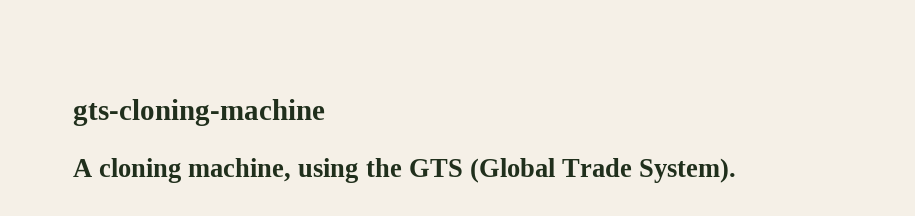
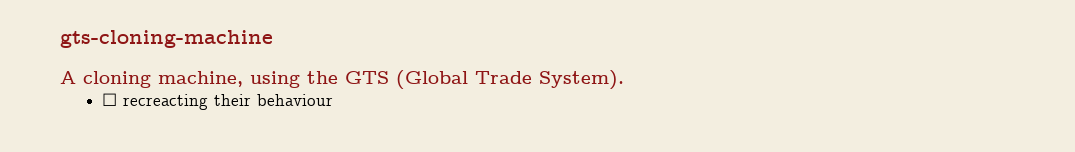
+ ☐ recreacting their behaviour

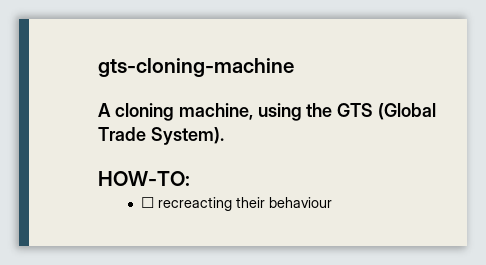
+ HOW-TO:

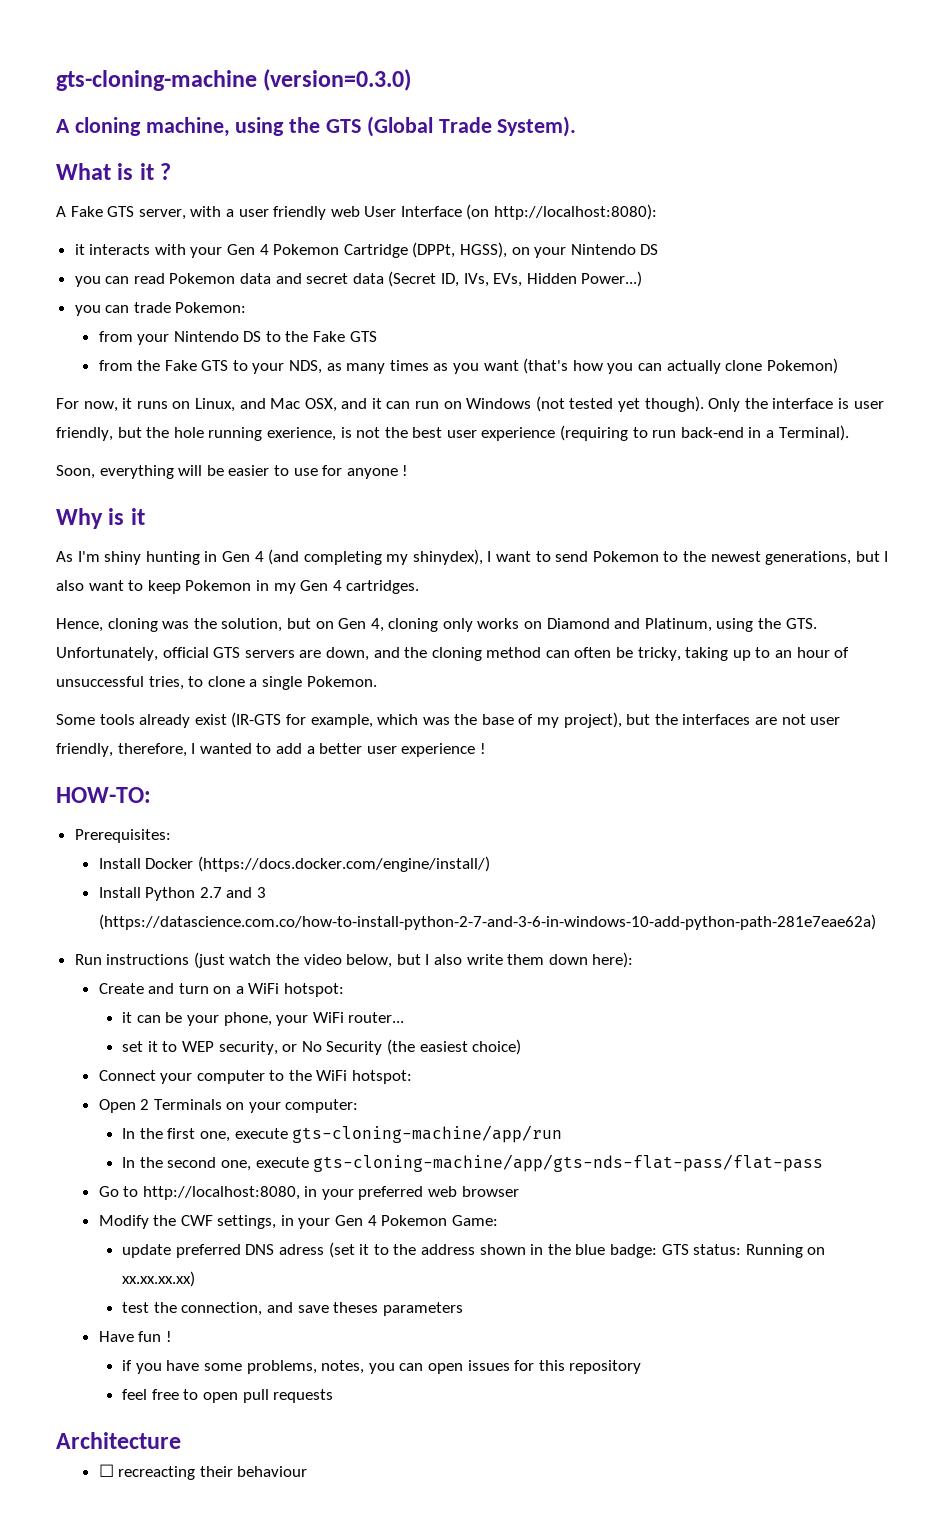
- gts-cloning-machine
+ gts-cloning-machine (version=0.3.0)
+ What is it ?
+ A Fake GTS server, with a user friendly web User Interface (on http://localhost:8080):
+ it interacts with your Gen 4 Pokemon Cartridge (DPPt, HGSS), on your Nintendo DS
+ you can read Pokemon data and secret data (Secret ID, IVs, EVs, Hidden Power...)
+ you can trade Pokemon:
+ from your Nintendo DS to the Fake GTS
+ from the Fake GTS to your NDS, as many times as you want (that's how you can actually clone Pokemon)
+ For now, it runs on Linux, and Mac OSX, and it can run on Windows (not tested yet though). Only the interface is user friendly, but the hole running exerience, is not the best user experience (requiring to run back-end in a Terminal).
+ Soon, everything will be easier to use for anyone !
+ Why is it
+ As I'm shiny hunting in Gen 4 (and completing my shinydex), I want to send Pokemon to the newest generations, but I also want to keep Pokemon in my Gen 4 cartridges.
+ Hence, cloning was the solution, but on Gen 4, cloning only works on Diamond and Platinum, using the GTS. Unfortunately, official GTS servers are down, and the cloning method can often be tricky, taking up to an hour of unsuccessful tries, to clone a single Pokemon.
+ Some tools already exist (IR-GTS for example, which was the base of my project), but the interfaces are not user friendly, therefore, I wanted to add a better user experience !
  HOW-TO:
+ Prerequisites:
+ Install Docker (https://docs.docker.com/engine/install/)
+ Install Python 2.7 and 3 (https://datascience.com.co/how-to-install-python-2-7-and-3-6-in-windows-10-add-python-path-281e7eae62a)
+ Run instructions (just watch the video below, but I also write them down here):
+ Create and turn on a WiFi hotspot:
+ it can be your phone, your WiFi router...
+ set it to WEP security, or No Security (the easiest choice)
+ Connect your computer to the WiFi hotspot:
+ Open 2 Terminals on your computer:
+ In the first one, execute gts-cloning-machine/app/run
+ In the second one, execute gts-cloning-machine/app/gts-nds-flat-pass/flat-pass
+ Go to http://localhost:8080, in your preferred web browser
+ Modify the CWF settings, in your Gen 4 Pokemon Game:
+ update preferred DNS adress (set it to the address shown in the blue badge: GTS status: Running on xx.xx.xx.xx)
+ test the connection, and save theses parameters
+ Have fun !
+ if you have some problems, notes, you can open issues for this repository
+ feel free to open pull requests
+ Architecture

